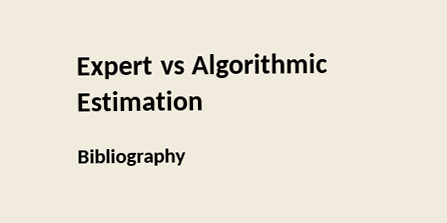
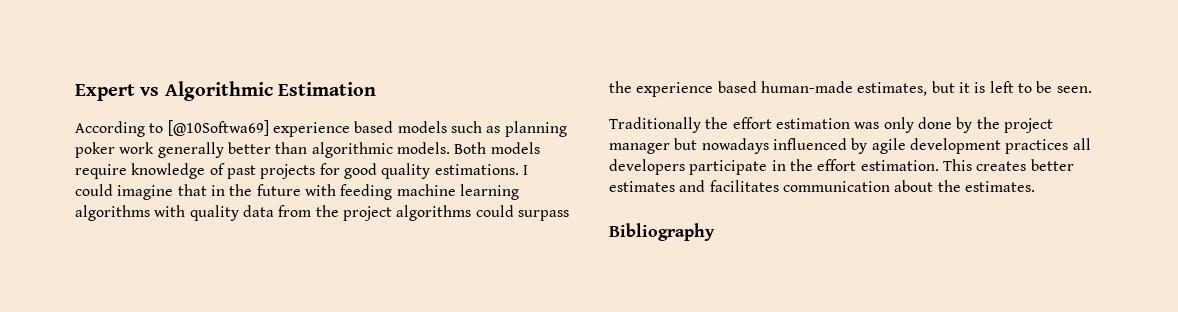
+ According to [@10Softwa69] experience based models such as planning poker work generally better than algorithmic models. Both models require knowledge of past projects for good quality estimations. I could imagine that in the future with feeding machine learning algorithms with quality data from the project algorithms could surpass the experience based human-made estimates, but it is left to be seen.
+ Traditionally the effort estimation was only done by the project manager but nowadays influenced by agile development practices all developers participate in the effort estimation. This creates better estimates and facilitates communication about the estimates.

